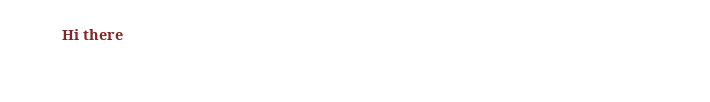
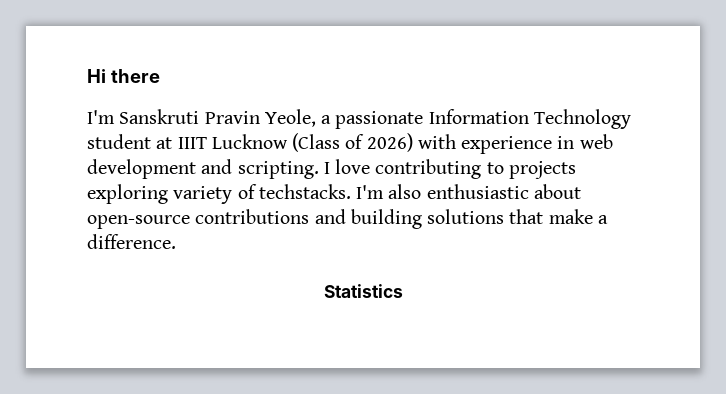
+ I'm Sanskruti Pravin Yeole, a passionate Information Technology student at IIIT Lucknow (Class of 2026) with experience in web development and scripting. I love contributing to projects exploring variety of techstacks. I'm also enthusiastic about open-source contributions and building solutions that make a difference.
+ Statistics

